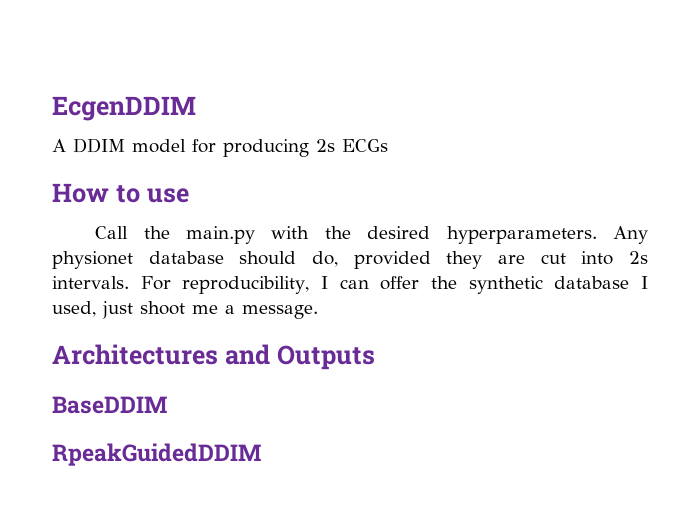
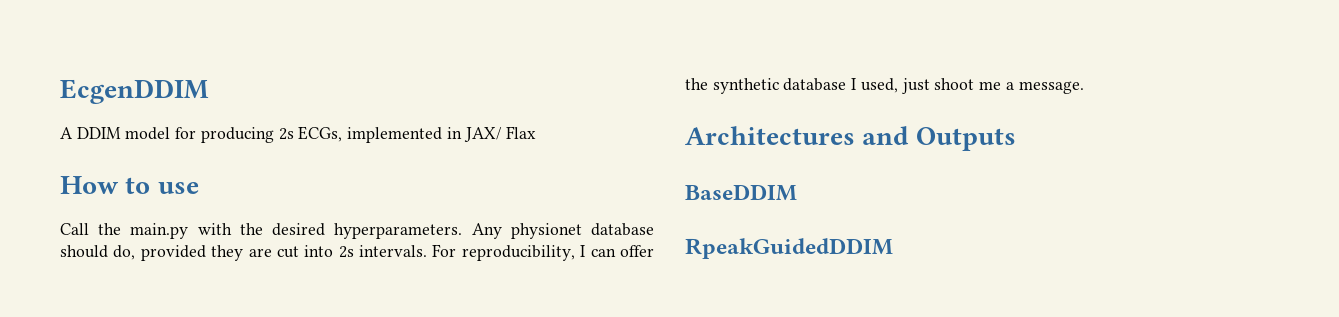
- A DDIM model for producing 2s ECGs
+ A DDIM model for producing 2s ECGs, implemented in JAX/ Flax

